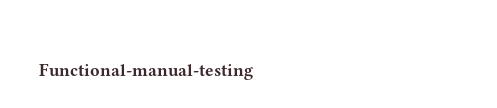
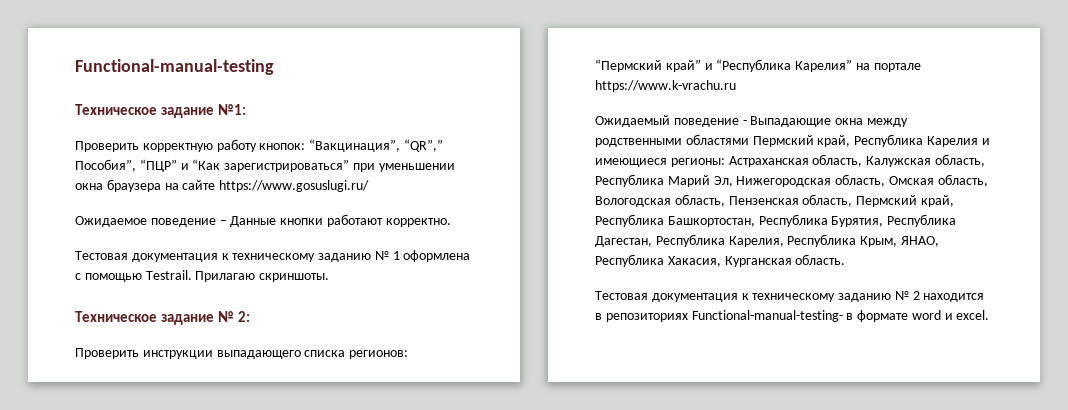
+ Техническое задание №1:
+ Проверить корректную работу кнопок: “Вакцинация”, “QR”,” Пособия”, “ПЦР” и “Как зарегистрироваться” при уменьшении окна браузера на сайте https://www.gosuslugi.ru/
+ Ожидаемое поведение – Данные кнопки работают корректно.
+ Тестовая документация к техническому заданию № 1 оформлена с помощью Testrail. Прилагаю скриншоты.
+ Техническое задание № 2:
+ Проверить инструкции выпадающего списка регионов: “Пермский край” и “Республика Карелия” на портале https://www.k-vrachu.ru
+ Ожидаемый поведение - Выпадающие окна между родственными областями Пермский край, Республика Карелия и имеющиеся регионы: Астраханская область, Калужская область, Республика Марий Эл, Нижегородская область, Омская область, Вологодская область, Пензенская область, Пермский край, Республика Башкортостан, Республика Бурятия, Республика Дагестан, Республика Карелия, Республика Крым, ЯНАО, Республика Хакасия, Курганская область.
+ Тестовая документация к техническому заданию № 2 находится в репозиториях Functional-manual-testing- в формате word и excel.

